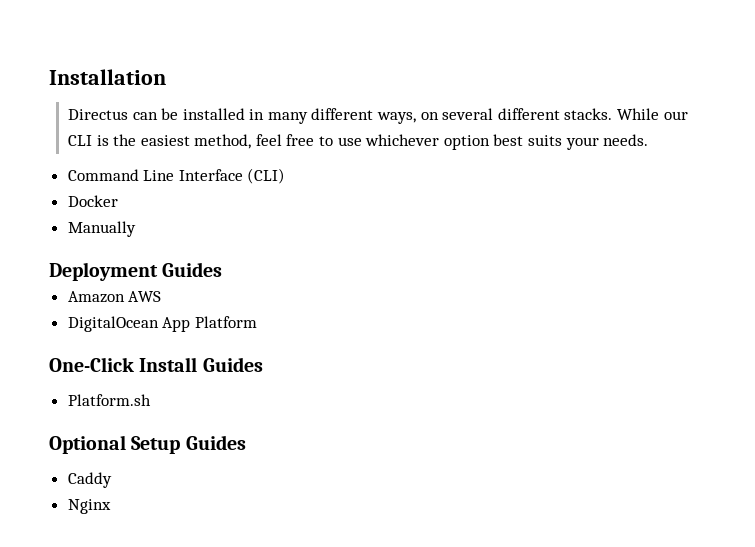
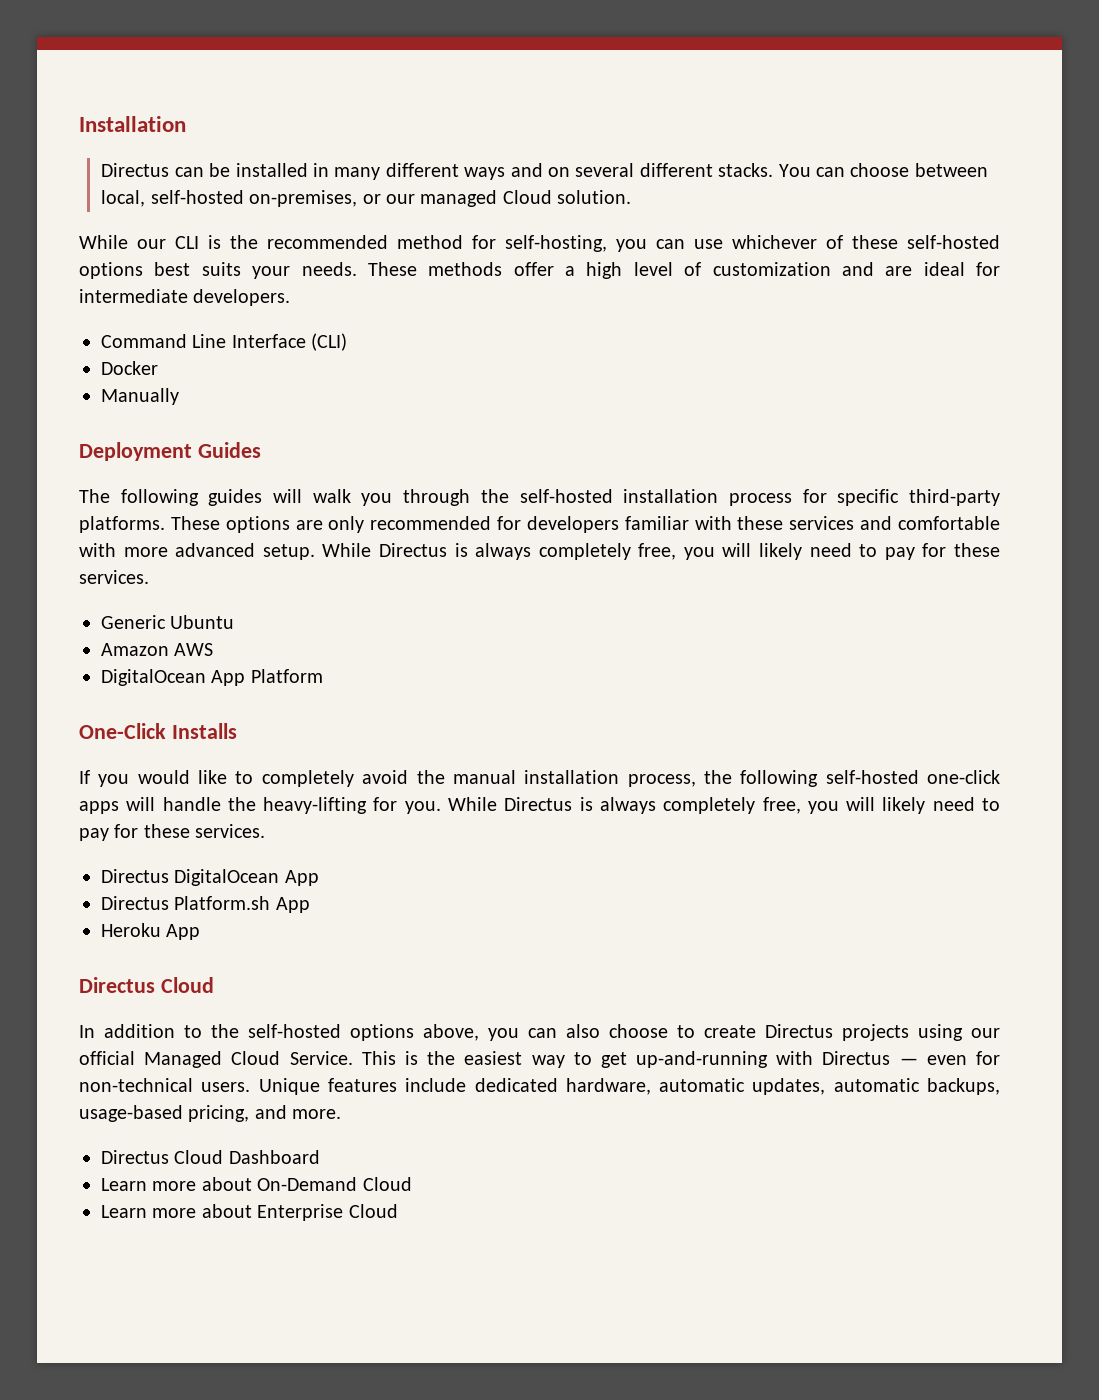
- Directus can be installed in many different ways, on several different stacks. While our CLI is the easiest method, feel free to use whichever option best suits your needs.
+ Directus can be installed in many different ways and on several different stacks. You can choose between local, self-hosted on-premises, or our managed Cloud solution.
+ While our CLI is the recommended method for self-hosting, you can use whichever of these self-hosted options best suits your needs. These methods offer a high level of customization and are ideal for intermediate developers.
+ The following guides will walk you through the self-hosted installation process for specific third-party platforms. These options are only recommended for developers familiar with these services and comfortable with more advanced setup. While Directus is always completely free, you will likely need to pay for these services.
+ Generic Ubuntu
- One-Click Install Guides
- Platform.sh
- Optional Setup Guides
- Caddy
- Nginx
+ One-Click Installs
+ If you would like to completely avoid the manual installation process, the following self-hosted one-click apps will handle the heavy-lifting for you. While Directus is always completely free, you will likely need to pay for these services.
+ Directus DigitalOcean App
+ Directus Platform.sh App
+ Heroku App
+ Directus Cloud
+ In addition to the self-hosted options above, you can also choose to create Directus projects using our official Managed Cloud Service. This is the easiest way to get up-and-running with Directus — even for non-technical users. Unique features include dedicated hardware, automatic updates, automatic backups, usage-based pricing, and more.
+ Directus Cloud Dashboard
+ Learn more about On-Demand Cloud
+ Learn more about Enterprise Cloud

